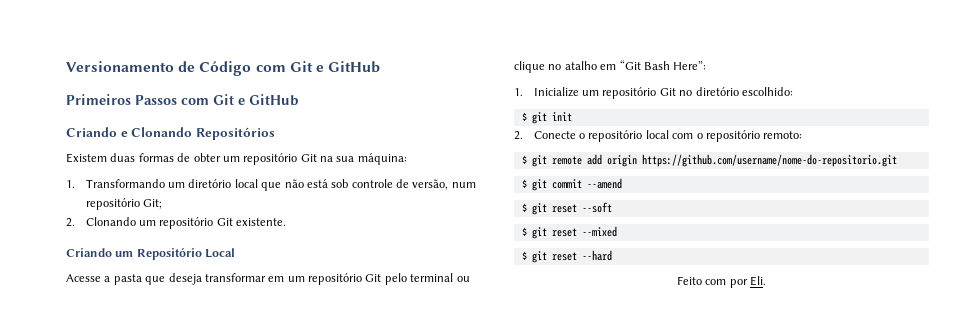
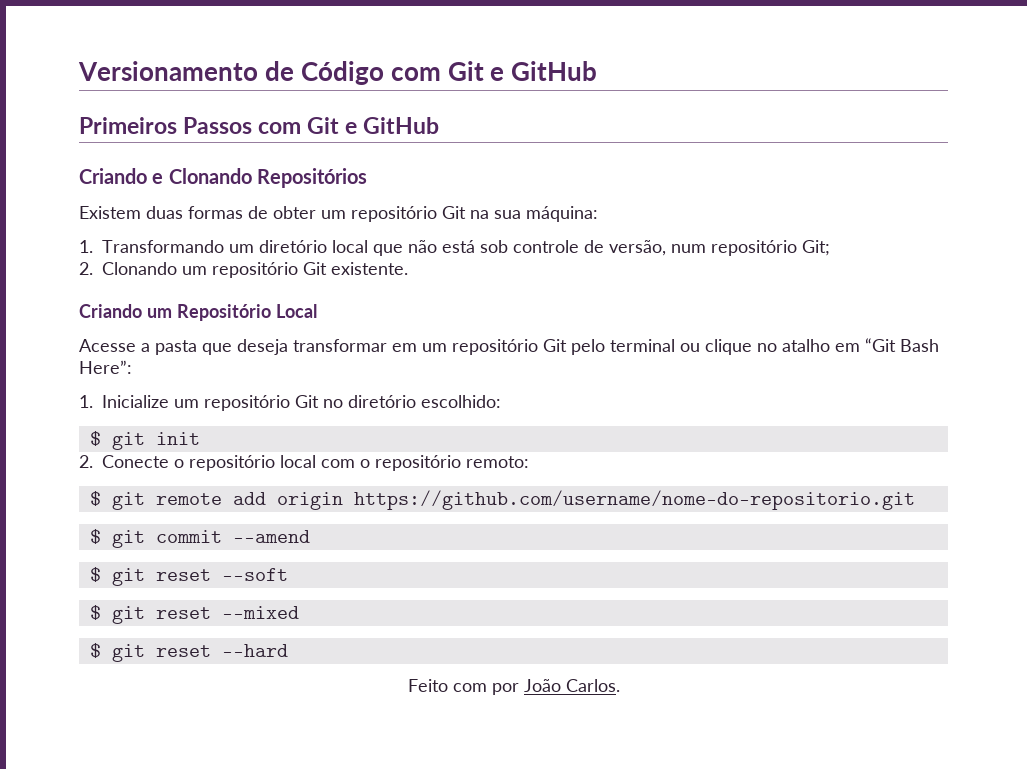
- Feito com por Eli.
+ Feito com por João Carlos.

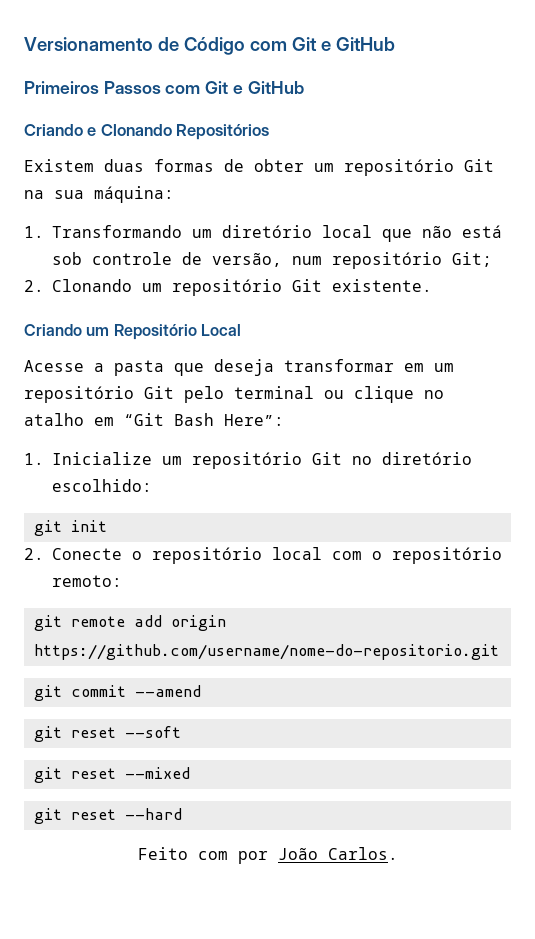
- $ git init
+ git init
- $ git remote add origin https://github.com/username/nome-do-repositorio.git
+ git remote add origin https://github.com/username/nome-do-repositorio.git
- $ git commit --amend
+ git commit --amend
- $ git reset --soft
+ git reset --soft
- $ git reset --mixed
+ git reset --mixed
- $ git reset --hard
+ git reset --hard

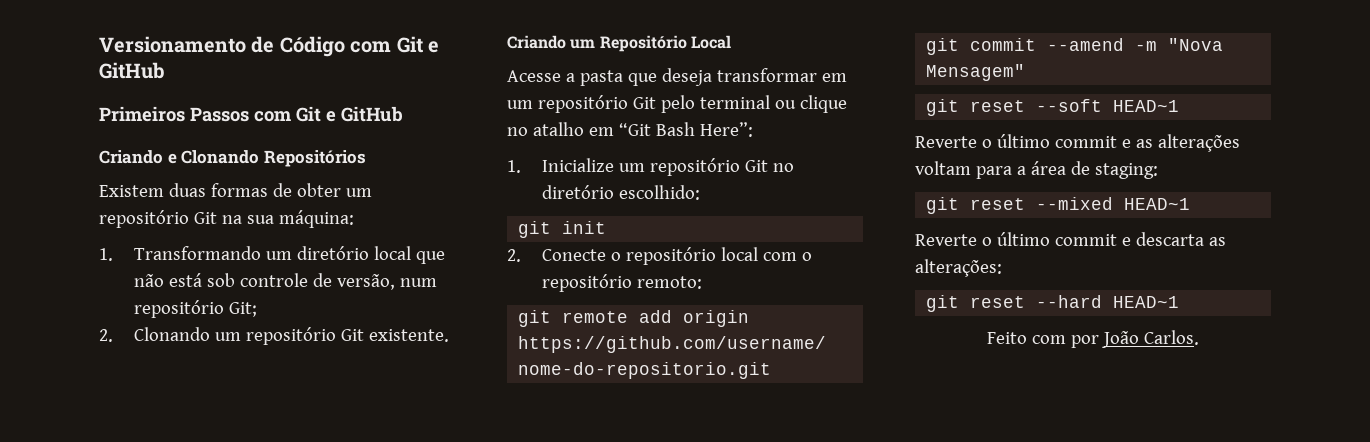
- git commit --amend
+ git commit --amend -m "Nova Mensagem"
- git reset --soft
- git reset --mixed
+ git reset --soft HEAD~1
+ Reverte o último commit e as alterações voltam para a área de staging:
+ git reset --mixed HEAD~1
+ Reverte o último commit e descarta as alterações:
- git reset --hard
+ git reset --hard HEAD~1

